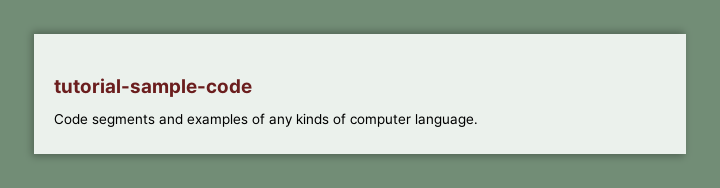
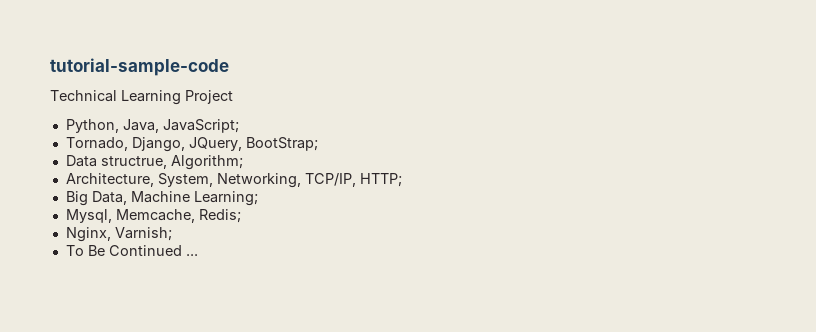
- Code segments and examples of any kinds of computer language.
+ Technical Learning Project
+ Python, Java, JavaScript;
+ Tornado, Django, JQuery, BootStrap;
+ Data structrue, Algorithm;
+ Architecture, System, Networking, TCP/IP, HTTP;
+ Big Data, Machine Learning;
+ Mysql, Memcache, Redis;
+ Nginx, Varnish;
+ To Be Continued ...

